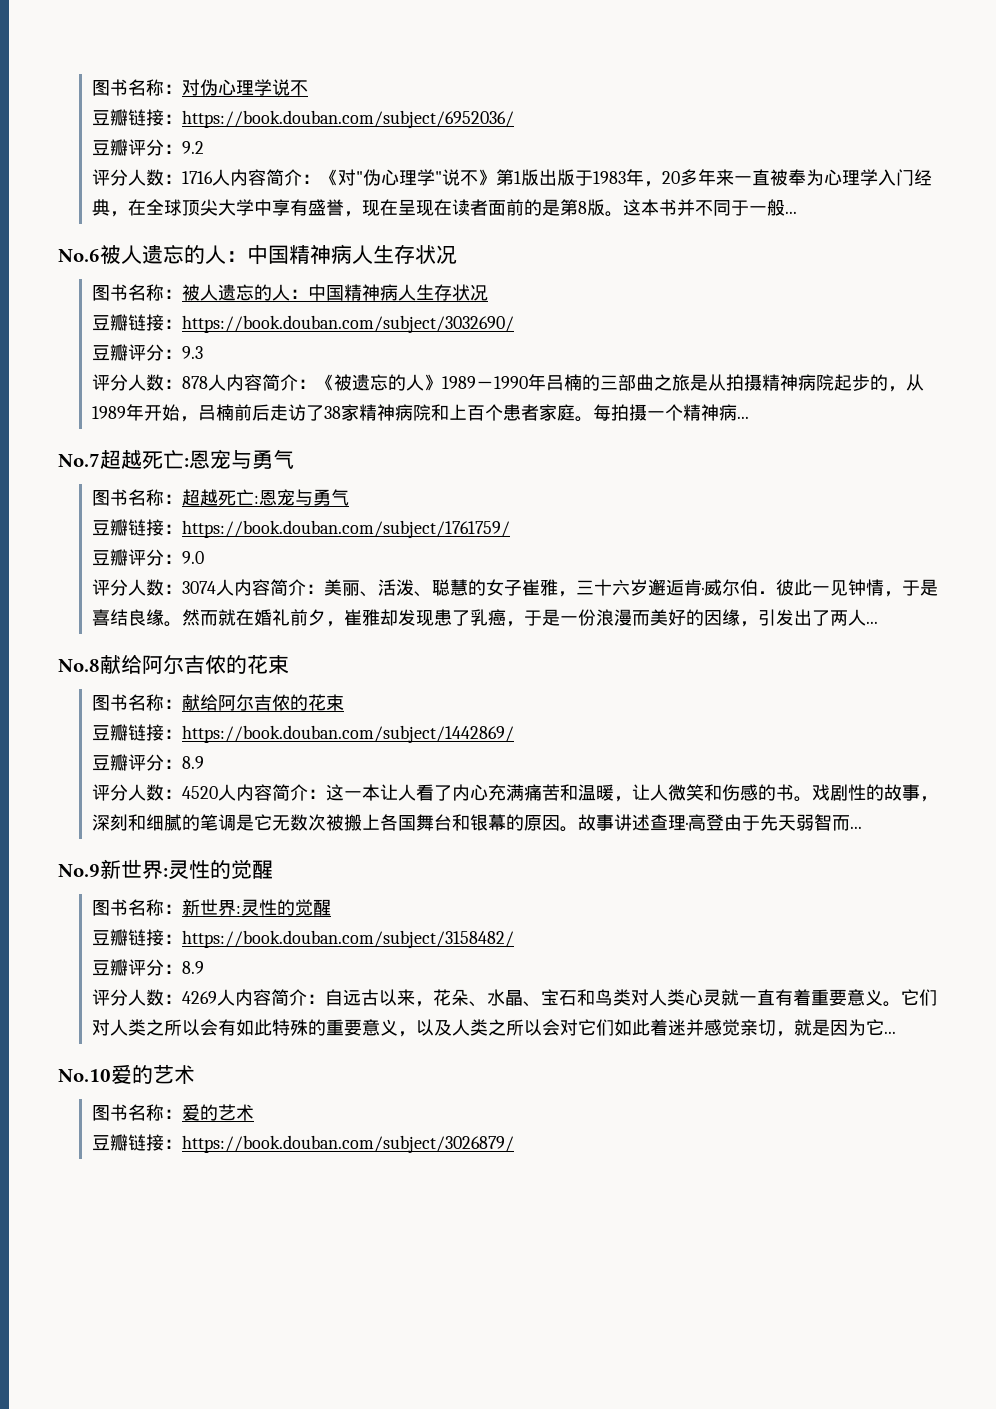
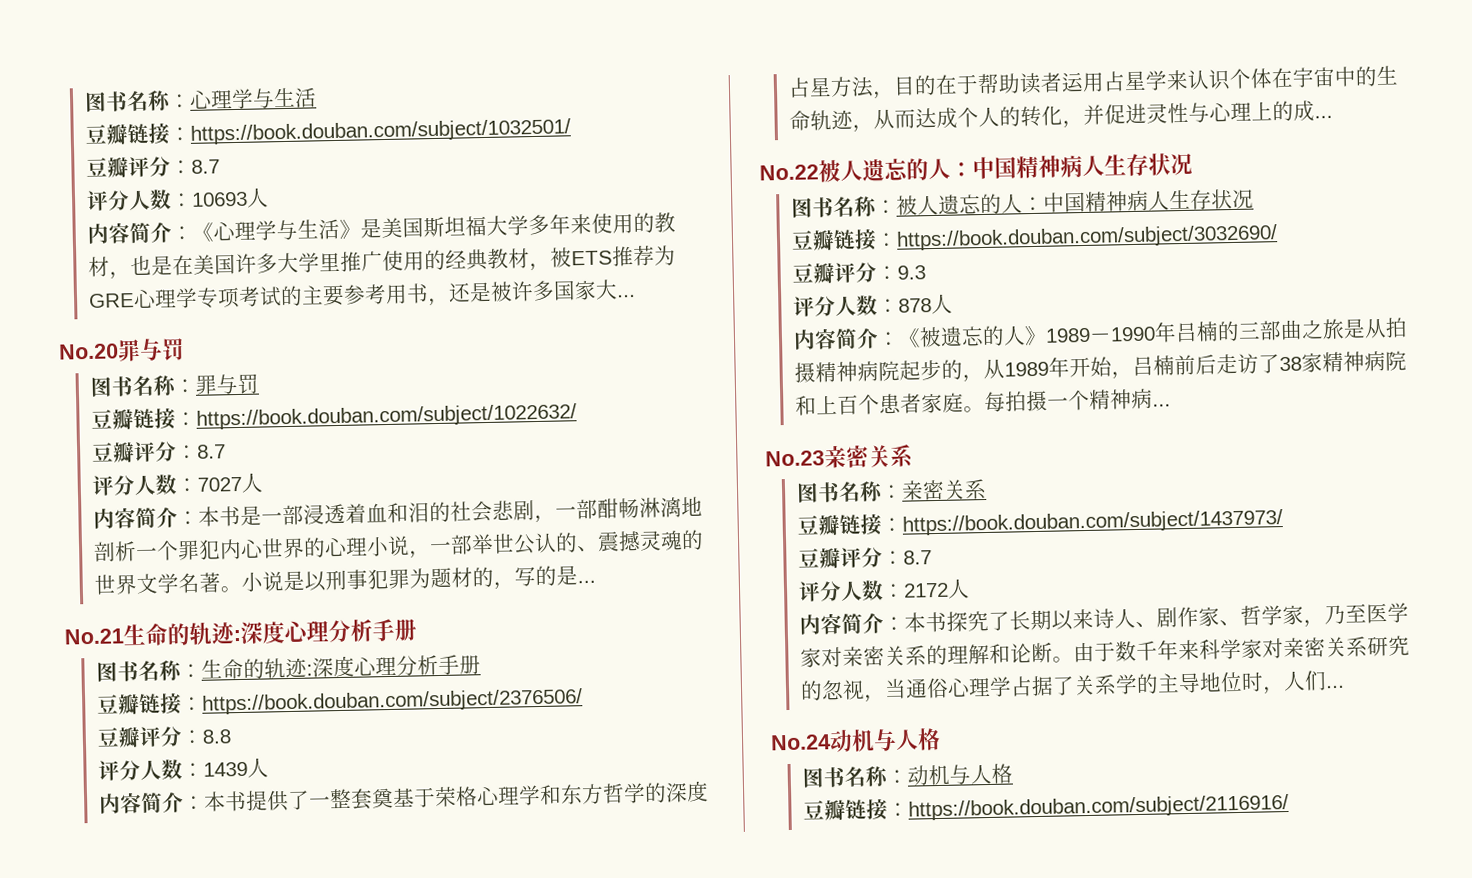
- 图书名称：对伪心理学说不
- 豆瓣链接：https://book.douban.com/subject/6952036/
- 豆瓣评分：9.2
- 评分人数：1716人内容简介：《对"伪心理学"说不》第1版出版于1983年，20多年来一直被奉为心理学入门经典，在全球顶尖大学中享有盛誉，现在呈现在读者面前的是第8版。这本书并不同于一般...
- No.6被人遗忘的人：中国精神病人生存状况
+ 图书名称：心理学与生活
+ 豆瓣链接：https://book.douban.com/subject/1032501/
+ 豆瓣评分：8.7
+ 评分人数：10693人
+ 内容简介：《心理学与生活》是美国斯坦福大学多年来使用的教材，也是在美国许多大学里推广使用的经典教材，被ETS推荐为GRE心理学专项考试的主要参考用书，还是被许多国家大...
+ No.20罪与罚
+ 图书名称：罪与罚
+ 豆瓣链接：https://book.douban.com/subject/1022632/
+ 豆瓣评分：8.7
+ 评分人数：7027人
+ 内容简介：本书是一部浸透着血和泪的社会悲剧，一部酣畅淋漓地剖析一个罪犯内心世界的心理小说，一部举世公认的、震撼灵魂的世界文学名著。小说是以刑事犯罪为题材的，写的是...
+ No.21生命的轨迹:深度心理分析手册
+ 图书名称：生命的轨迹:深度心理分析手册
+ 豆瓣链接：https://book.douban.com/subject/2376506/
+ 豆瓣评分：8.8
+ 评分人数：1439人
+ 内容简介：本书提供了一整套奠基于荣格心理学和东方哲学的深度占星方法，目的在于帮助读者运用占星学来认识个体在宇宙中的生命轨迹，从而达成个人的转化，并促进灵性与心理上的成...
+ No.22被人遗忘的人：中国精神病人生存状况
- 评分人数：878人内容简介：《被遗忘的人》1989－1990年吕楠的三部曲之旅是从拍摄精神病院起步的，从1989年开始，吕楠前后走访了38家精神病院和上百个患者家庭。
+ 评分人数：878人
+ 内容简介：《被遗忘的人》1989－1990年吕楠的三部曲之旅是从拍摄精神病院起步的，从1989年开始，吕楠前后走访了38家精神病院和上百个患者家庭。
- No.7超越死亡:恩宠与勇气
- 图书名称：超越死亡:恩宠与勇气
- 豆瓣链接：https://book.douban.com/subject/1761759/
- 豆瓣评分：9.0
- 评分人数：3074人内容简介：美丽、活泼、聪慧的女子崔雅，三十六岁邂逅肯·威尔伯．彼此一见钟情，于是喜结良缘。然而就在婚礼前夕，崔雅却发现患了乳癌，于是一份浪漫而美好的因缘，引发出了两人...
- No.8献给阿尔吉侬的花束
- 图书名称：献给阿尔吉侬的花束
- 豆瓣链接：https://book.douban.com/subject/1442869/
- 豆瓣评分：8.9
- 评分人数：4520人内容简介：这一本让人看了内心充满痛苦和温暖，让人微笑和伤感的书。戏剧性的故事，深刻和细腻的笔调是它无数次被搬上各国舞台和银幕的原因。故事讲述查理·高登由于先天弱智而...
- No.9新世界:灵性的觉醒
- 图书名称：新世界:灵性的觉醒
- 豆瓣链接：https://book.douban.com/subject/3158482/
- 豆瓣评分：8.9
- 评分人数：4269人内容简介：自远古以来，花朵、水晶、宝石和鸟类对人类心灵就一直有着重要意义。它们对人类之所以会有如此特殊的重要意义，以及人类之所以会对它们如此着迷并感觉亲切，就是因为它...
- No.10爱的艺术
- 图书名称：爱的艺术
- 豆瓣链接：https://book.douban.com/subject/3026879/
+ No.23亲密关系
+ 图书名称：亲密关系
+ 豆瓣链接：https://book.douban.com/subject/1437973/
+ 豆瓣评分：8.7
+ 评分人数：2172人
+ 内容简介：本书探究了长期以来诗人、剧作家、哲学家，乃至医学家对亲密关系的理解和论断。由于数千年来科学家对亲密关系研究的忽视，当通俗心理学占据了关系学的主导地位时，人们...
+ No.24动机与人格
+ 图书名称：动机与人格
+ 豆瓣链接：https://book.douban.com/subject/2116916/

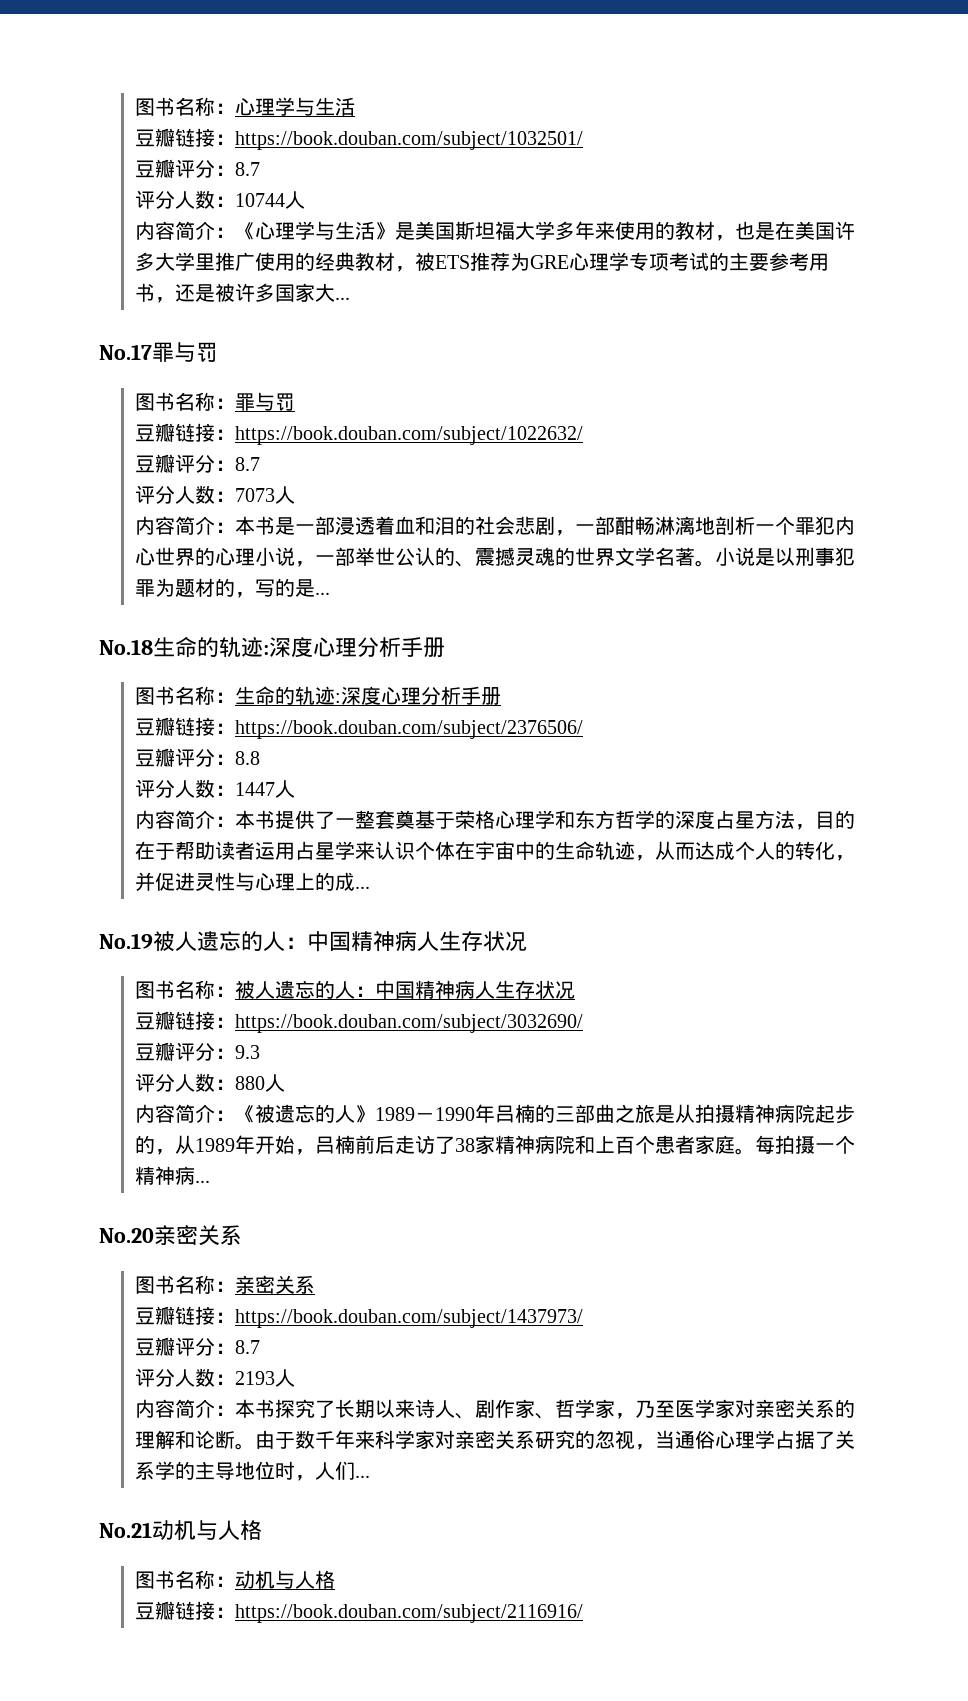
- 评分人数：10693人
+ 评分人数：10744人
- No.20罪与罚
+ No.17罪与罚
- 评分人数：7027人
+ 评分人数：7073人
- No.21生命的轨迹:深度心理分析手册
+ No.18生命的轨迹:深度心理分析手册
- 评分人数：1439人
+ 评分人数：1447人
- No.22被人遗忘的人：中国精神病人生存状况
+ No.19被人遗忘的人：中国精神病人生存状况
- 评分人数：878人
+ 评分人数：880人
- No.23亲密关系
+ No.20亲密关系
- 评分人数：2172人
+ 评分人数：2193人
- No.24动机与人格
+ No.21动机与人格

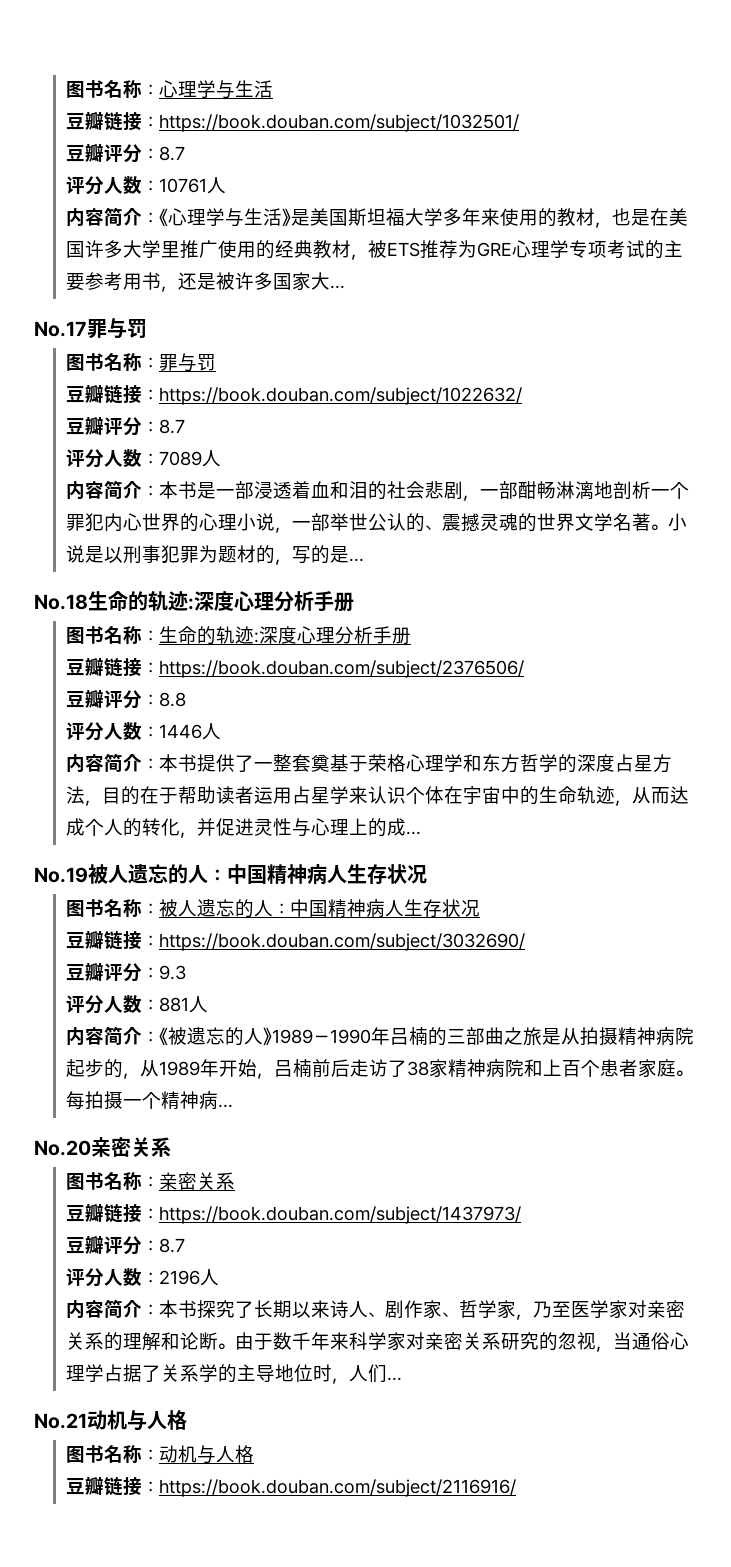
- 评分人数：10744人
+ 评分人数：10761人
- 评分人数：7073人
+ 评分人数：7089人
- 评分人数：1447人
+ 评分人数：1446人
- 评分人数：880人
+ 评分人数：881人
- 评分人数：2193人
+ 评分人数：2196人

